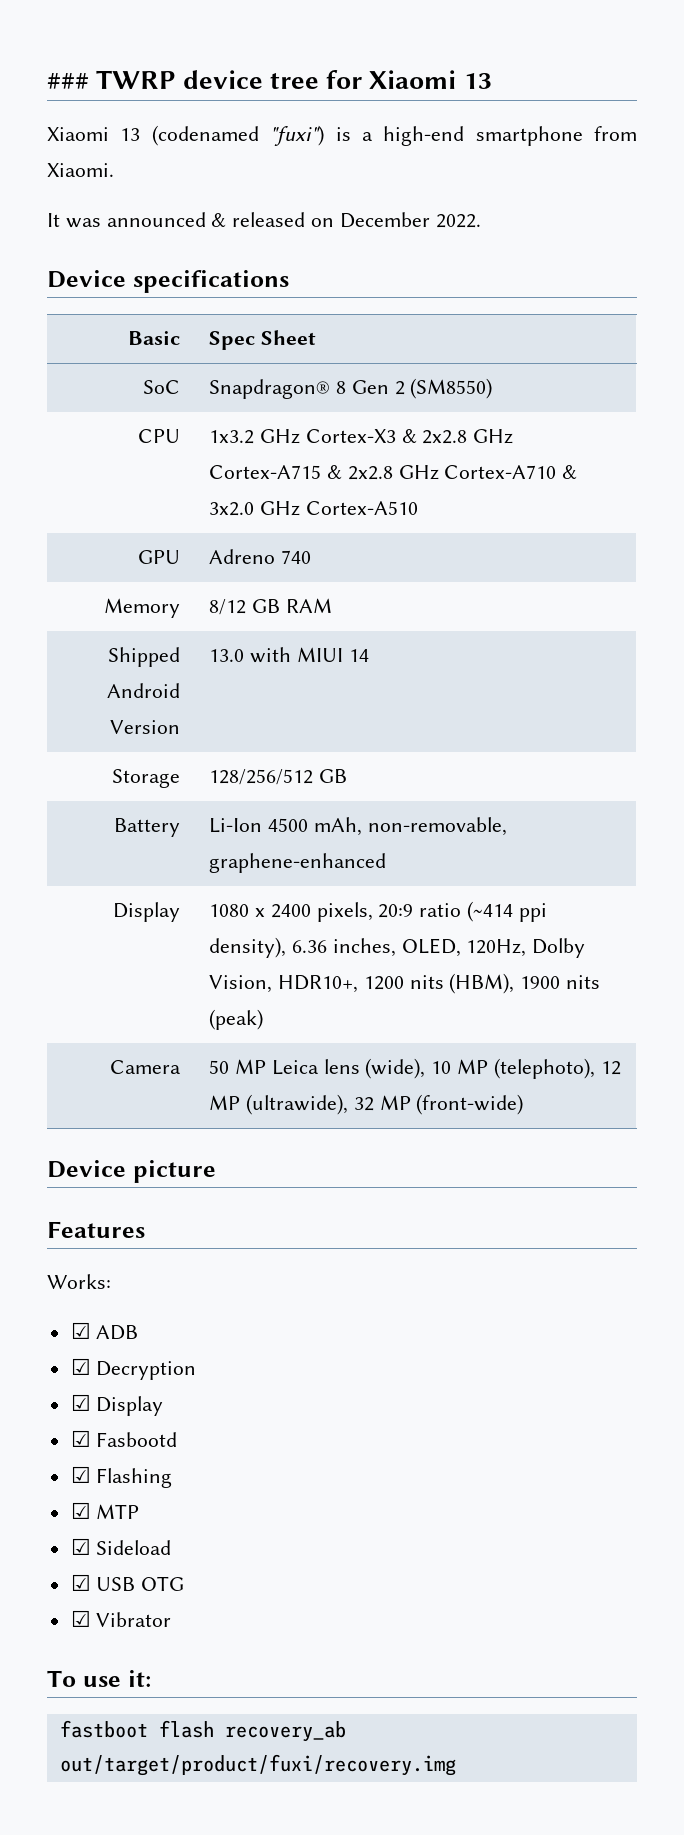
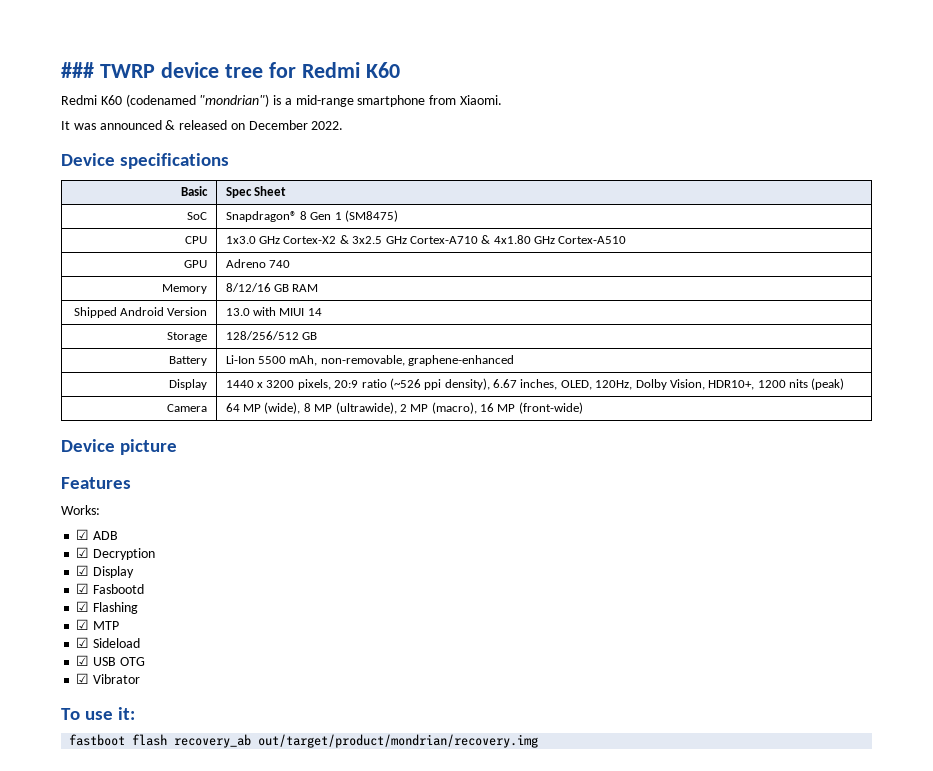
- ### TWRP device tree for Xiaomi 13
- Xiaomi 13 (codenamed "fuxi") is a high-end smartphone from Xiaomi.
+ ### TWRP device tree for Redmi K60
+ Redmi K60 (codenamed "mondrian") is a mid-range smartphone from Xiaomi.
- SoC | Snapdragon® 8 Gen 2 (SM8550)
+ SoC | Snapdragon® 8 Gen 1 (SM8475)
- CPU | 1x3.2 GHz Cortex-X3 & 2x2.8 GHz Cortex-A715 & 2x2.8 GHz Cortex-A710 & 3x2.0 GHz Cortex-A510
+ CPU | 1x3.0 GHz Cortex-X2 & 3x2.5 GHz Cortex-A710 & 4x1.80 GHz Cortex-A510
- Memory | 8/12 GB RAM
+ Memory | 8/12/16 GB RAM
- Battery | Li-Ion 4500 mAh, non-removable, graphene-enhanced
+ Battery | Li-Ion 5500 mAh, non-removable, graphene-enhanced
- Display | 1080 x 2400 pixels, 20:9 ratio (~414 ppi density), 6.36 inches, OLED, 120Hz, Dolby Vision, HDR10+, 1200 nits (HBM), 1900 nits (peak)
+ Display | 1440 x 3200 pixels, 20:9 ratio (~526 ppi density), 6.67 inches, OLED, 120Hz, Dolby Vision, HDR10+, 1200 nits (peak)
- Camera | 50 MP Leica lens (wide), 10 MP (telephoto), 12 MP (ultrawide), 32 MP (front-wide)
+ Camera | 64 MP (wide), 8 MP (ultrawide), 2 MP (macro), 16 MP (front-wide)
- fastboot flash recovery_ab out/target/product/fuxi/recovery.img
+ fastboot flash recovery_ab out/target/product/mondrian/recovery.img

